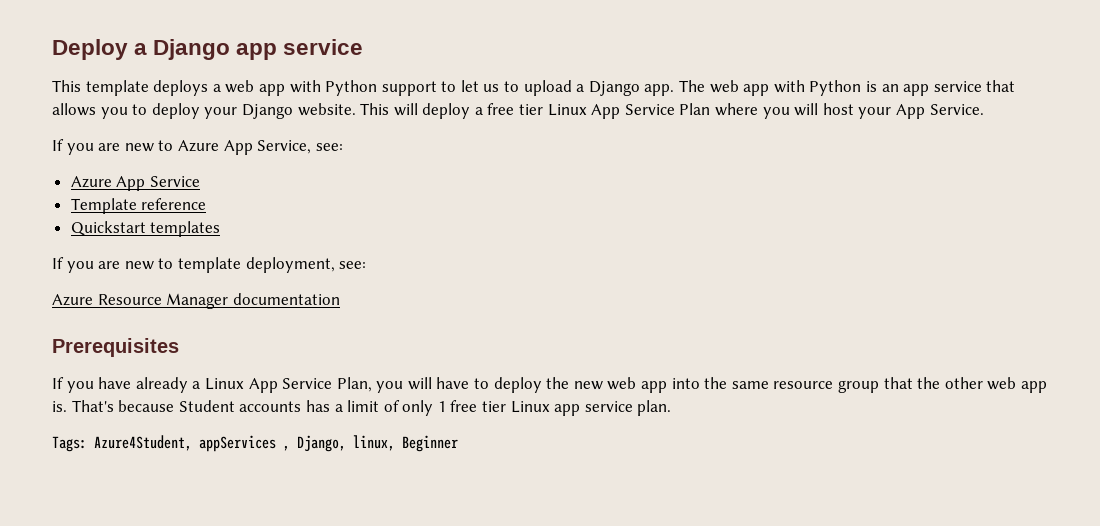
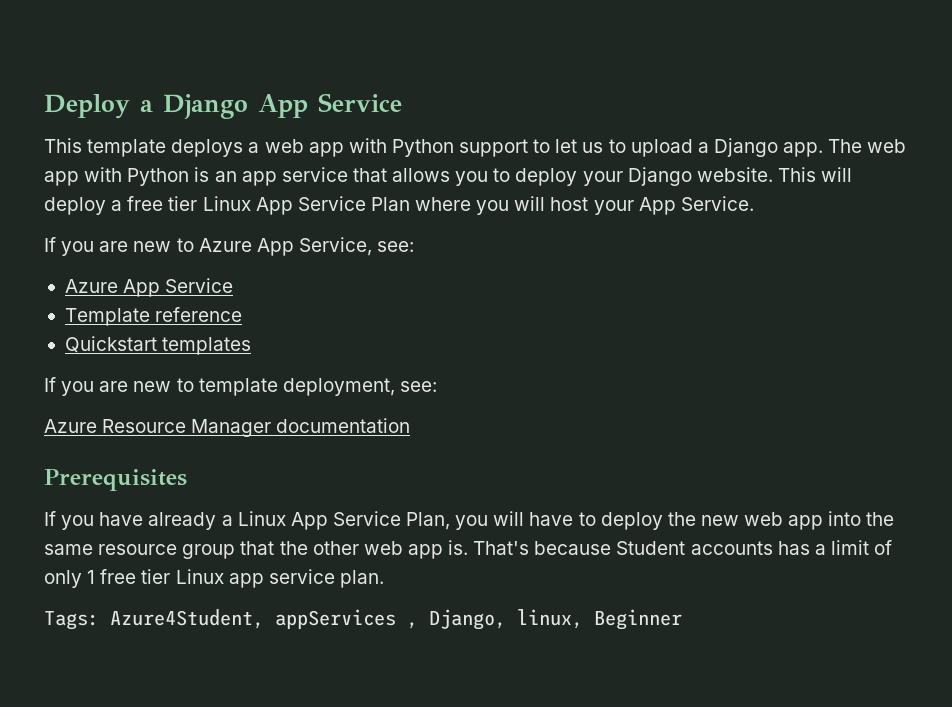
- Deploy a Django app service
+ Deploy a Django App Service

